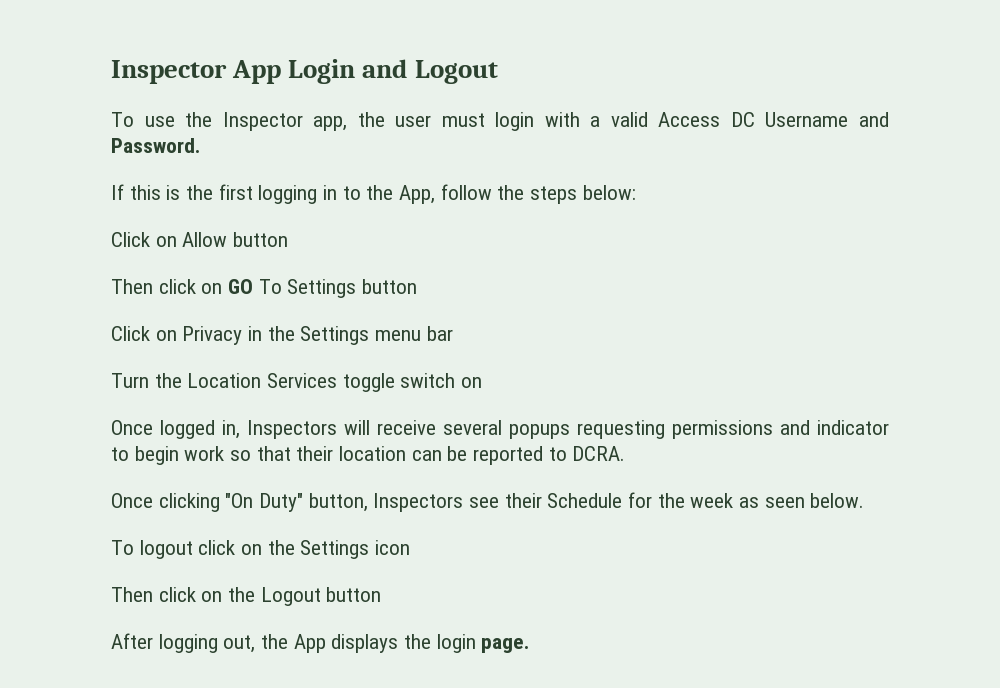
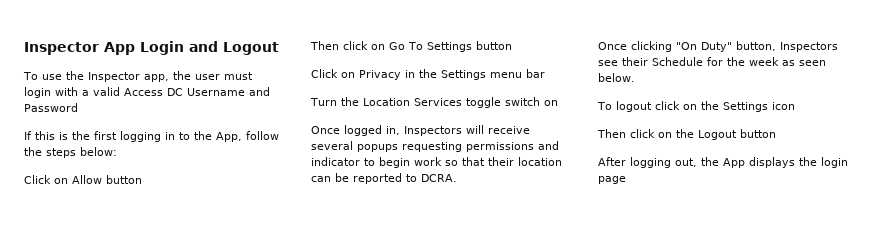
- To use the Inspector app, the user must login with a valid Access DC Username and Password.
+ To use the Inspector app, the user must login with a valid Access DC Username and Password
- Then click on GO To Settings button
+ Then click on Go To Settings button
- After logging out, the App displays the login page.
+ After logging out, the App displays the login page

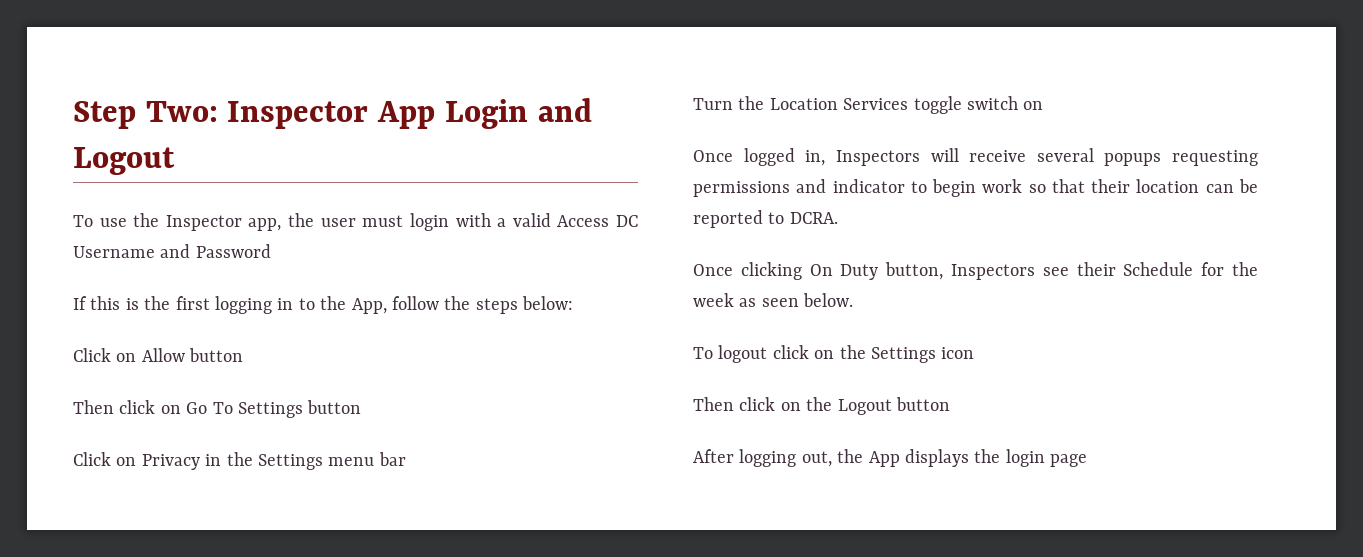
- Inspector App Login and Logout
+ Step Two: Inspector App Login and Logout
- Once clicking "On Duty" button, Inspectors see their Schedule for the week as seen below.
+ Once clicking On Duty button, Inspectors see their Schedule for the week as seen below.

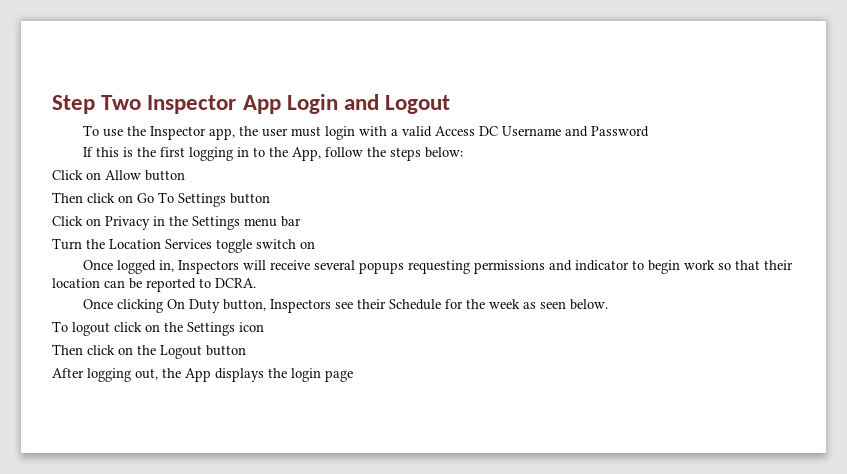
- Step Two: Inspector App Login and Logout
+ Step Two Inspector App Login and Logout

